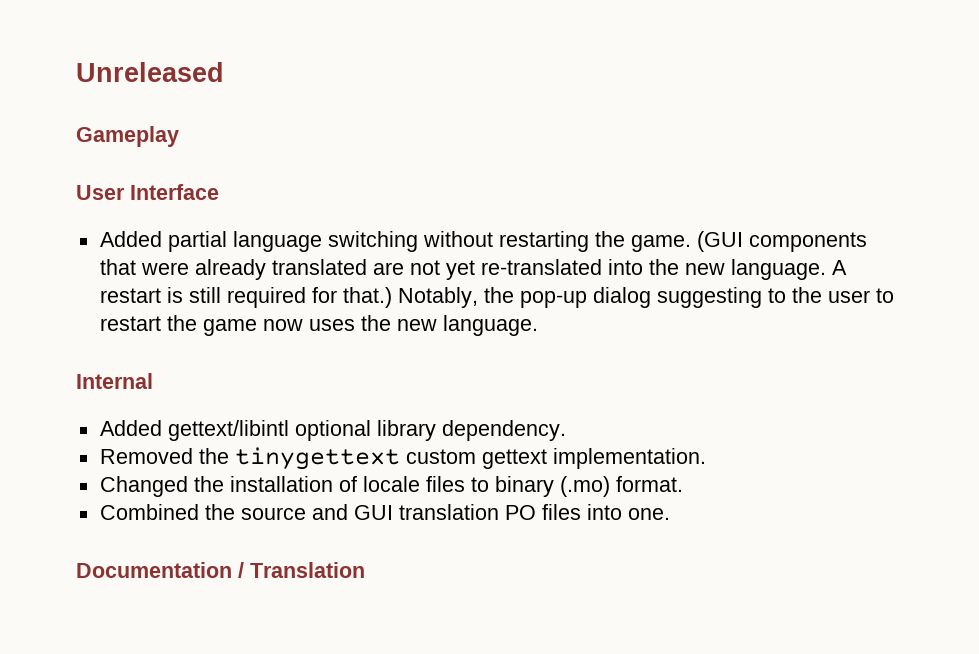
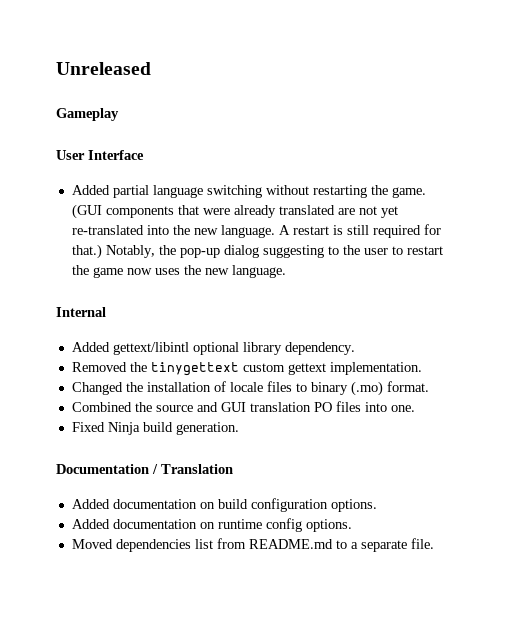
+ Fixed Ninja build generation.
+ Added documentation on build configuration options.
+ Added documentation on runtime config options.
+ Moved dependencies list from README.md to a separate file.

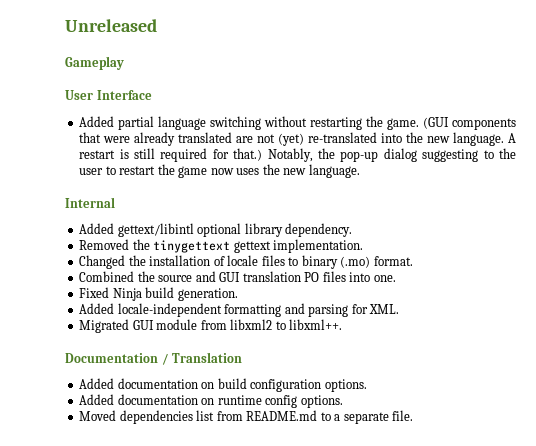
- (GUI components that were already translated are not yet re-translated into the new language.
+ (GUI components that were already translated are not (yet) re-translated into the new language.
- Removed the tinygettext custom gettext implementation.
+ Removed the tinygettext gettext implementation.
+ Added locale-independent formatting and parsing for XML.
+ Migrated GUI module from libxml2 to libxml++.

